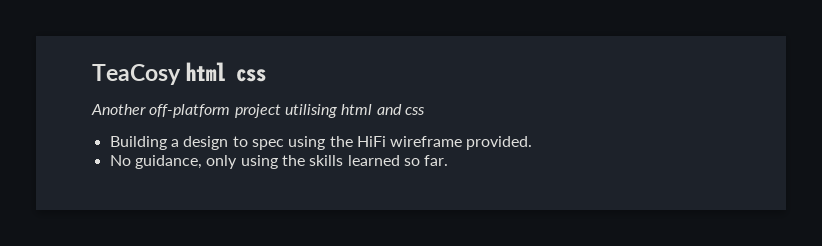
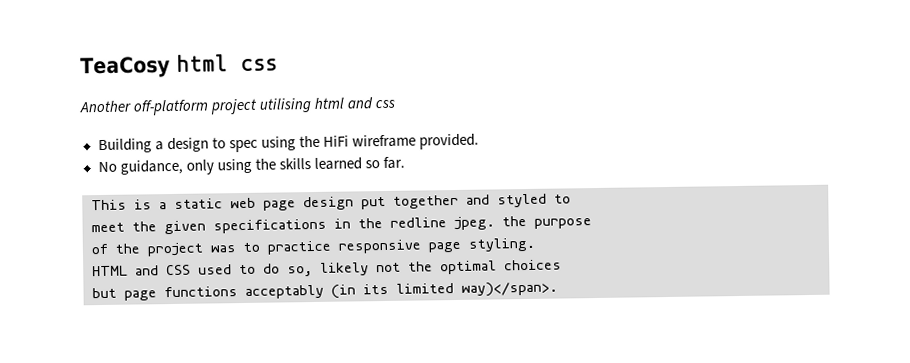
+ This is a static web page design put together and styled to
+ meet the given specifications in the redline jpeg. the purpose
+ of the project was to practice responsive page styling.
+ HTML and CSS used to do so, likely not the optimal choices
+ but page functions acceptably (in its limited way)</span>.

